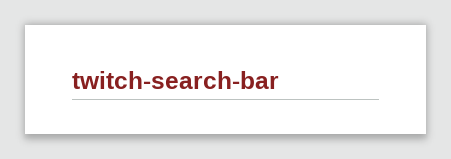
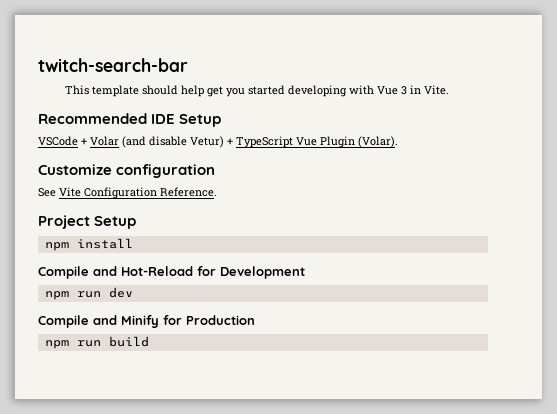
+ This template should help get you started developing with Vue 3 in Vite.
+ Recommended IDE Setup
+ VSCode + Volar (and disable Vetur) + TypeScript Vue Plugin (Volar).
+ Customize configuration
+ See Vite Configuration Reference.
+ Project Setup
+ npm install
+ Compile and Hot-Reload for Development
+ npm run dev
+ Compile and Minify for Production
+ npm run build

